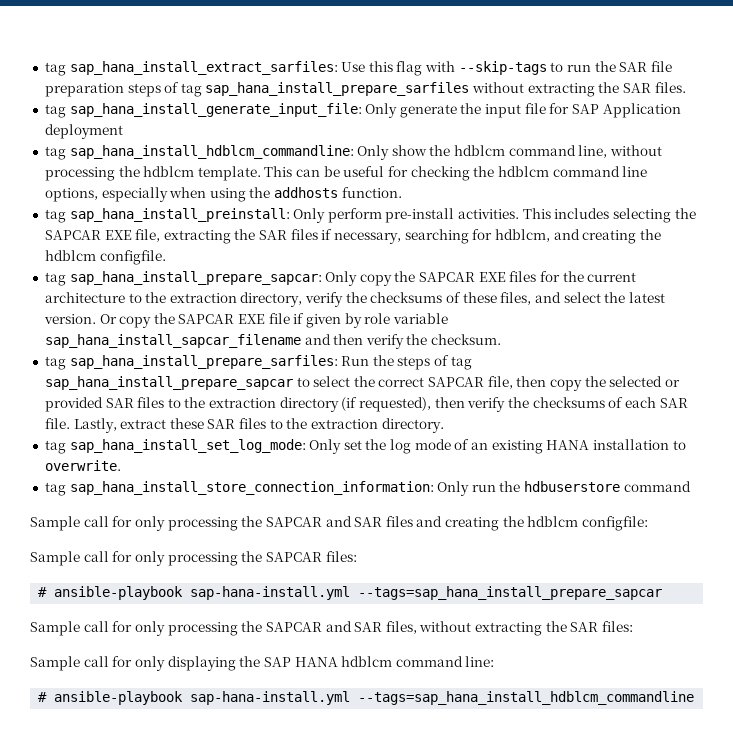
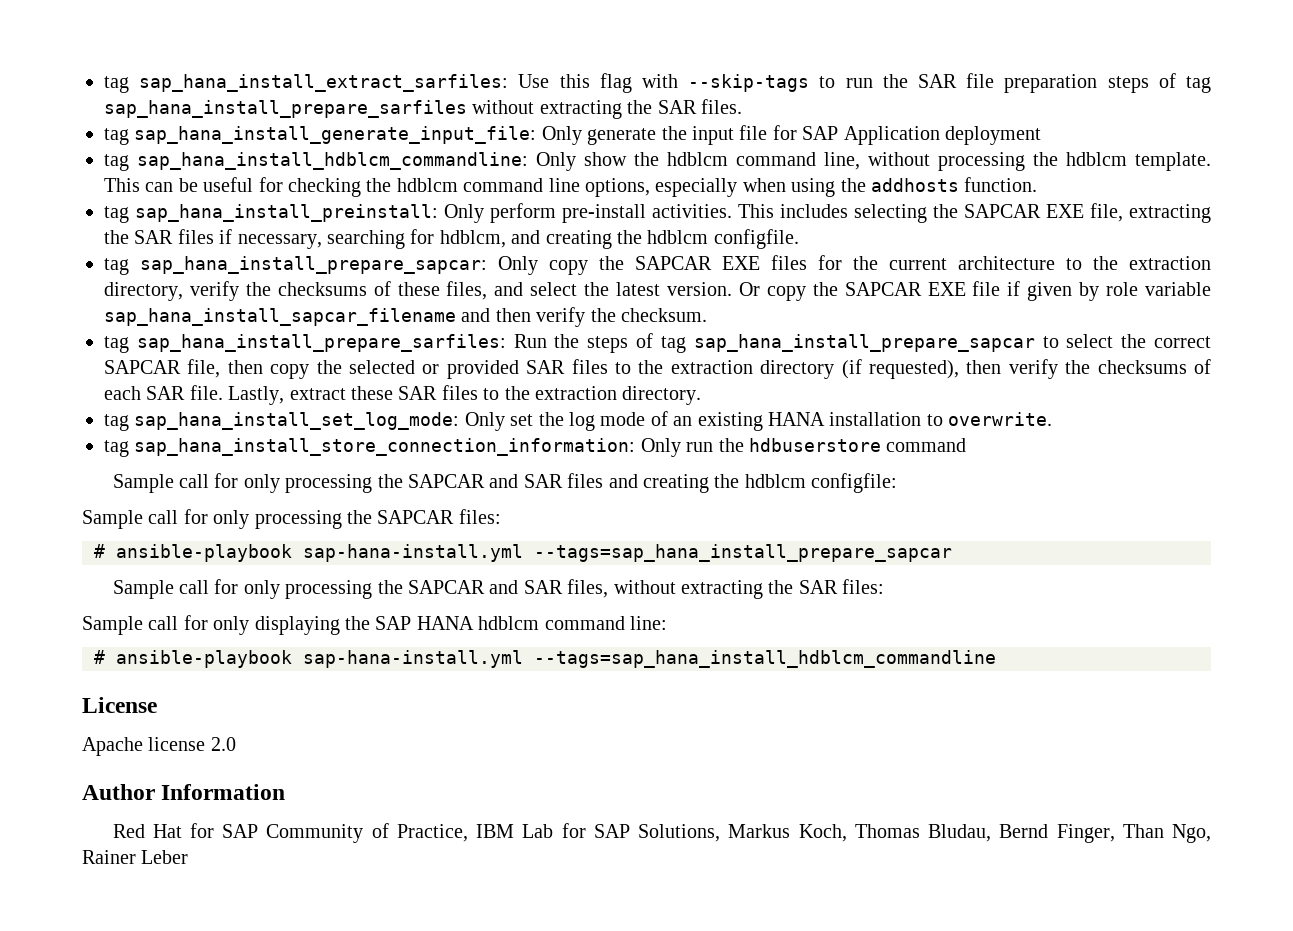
+ License
+ Apache license 2.0
+ Author Information
+ Red Hat for SAP Community of Practice, IBM Lab for SAP Solutions, Markus Koch, Thomas Bludau, Bernd Finger, Than Ngo, Rainer Leber

